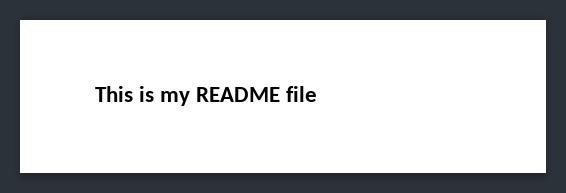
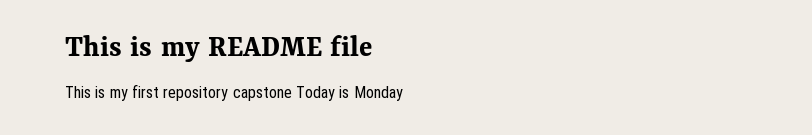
+ This is my first repository capstone Today is Monday

